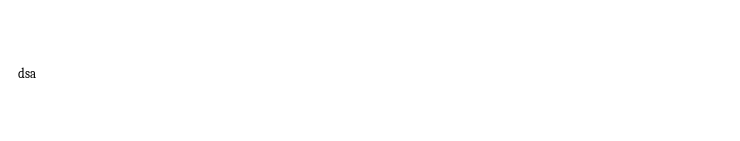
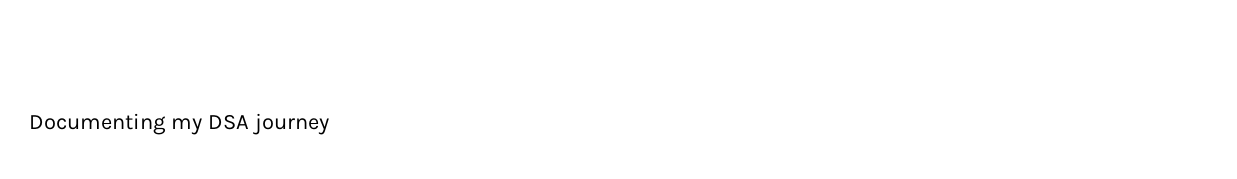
- dsa
+ Documenting my DSA journey

